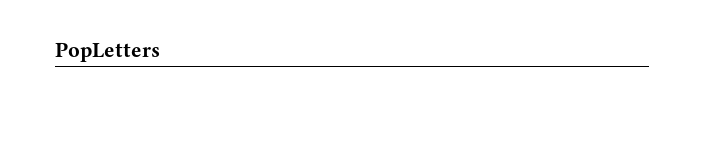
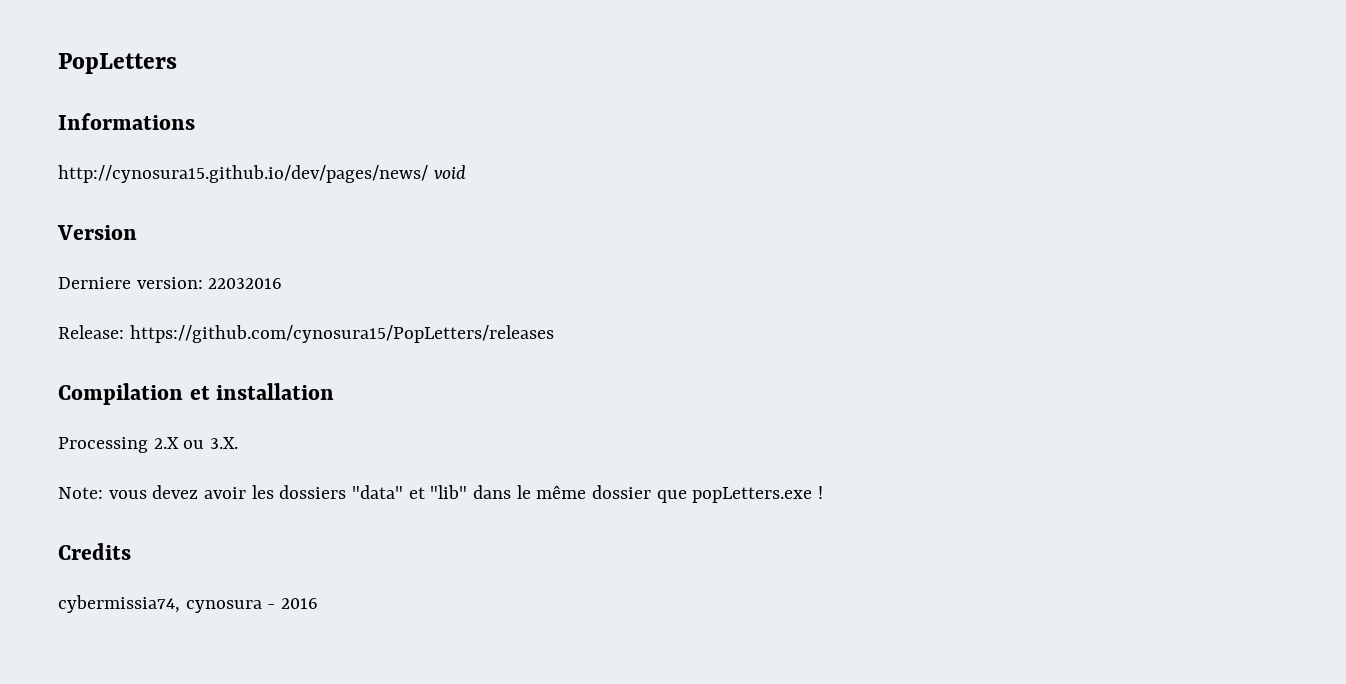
+ Informations
+ http://cynosura15.github.io/dev/pages/news/ void
+ Version
+ Derniere version: 22032016
+ Release: https://github.com/cynosura15/PopLetters/releases
+ Compilation et installation
+ Processing 2.X ou 3.X.
+ Note: vous devez avoir les dossiers "data" et "lib" dans le même dossier que popLetters.exe !
+ Credits
+ cybermissia74, cynosura - 2016

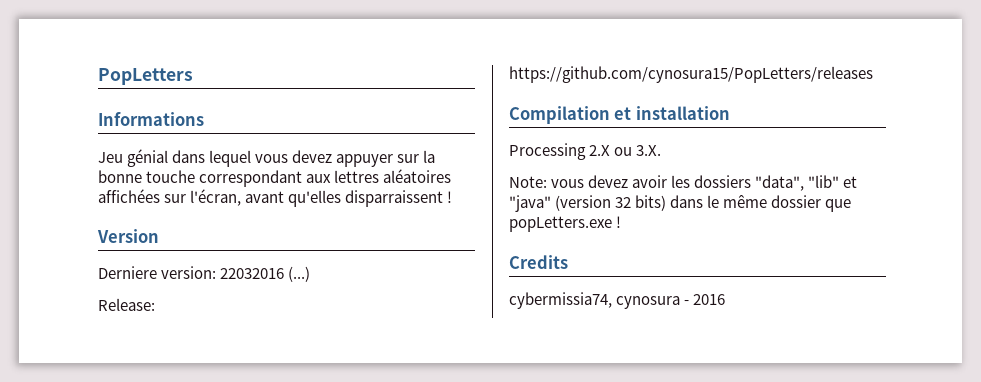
- http://cynosura15.github.io/dev/pages/news/ void
+ Jeu génial dans lequel vous devez appuyer sur la bonne touche correspondant aux lettres aléatoires affichées sur l'écran, avant qu'elles disparraissent !
- Derniere version: 22032016
+ Derniere version: 22032016 (...)
- Note: vous devez avoir les dossiers "data" et "lib" dans le même dossier que popLetters.exe !
+ Note: vous devez avoir les dossiers "data", "lib" et "java" (version 32 bits) dans le même dossier que popLetters.exe !

